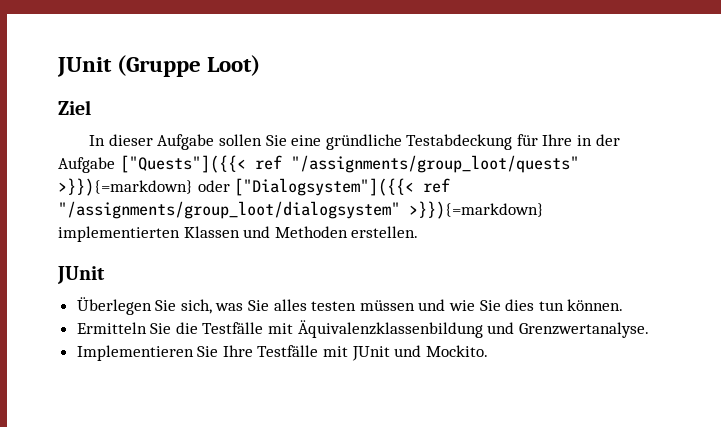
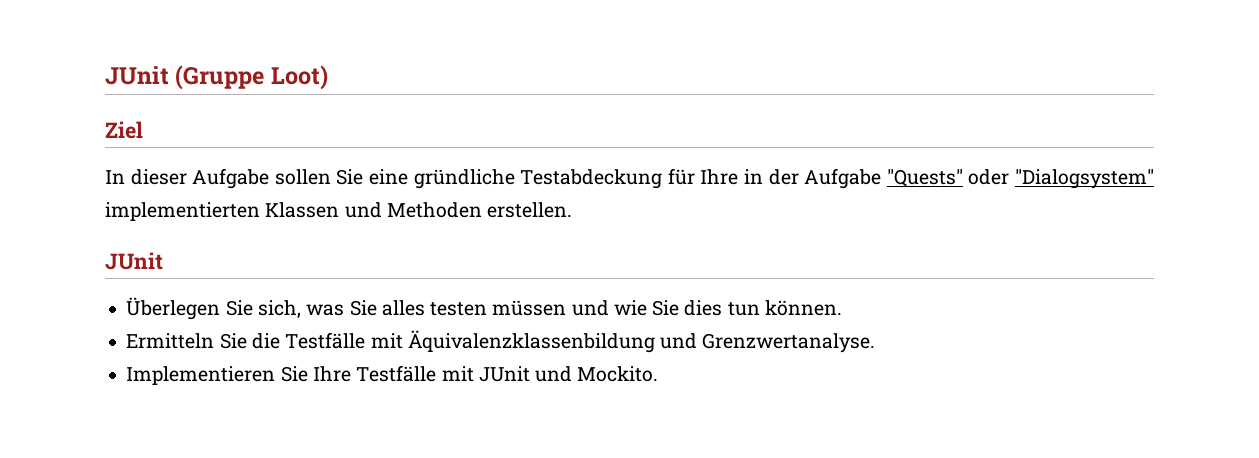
- In dieser Aufgabe sollen Sie eine gründliche Testabdeckung für Ihre in der Aufgabe ["Quests"]({{< ref "/assignments/group_loot/quests" >}}){=markdown} oder ["Dialogsystem"]({{< ref "/assignments/group_loot/dialogsystem" >}}){=markdown} implementierten Klassen und Methoden erstellen.
+ In dieser Aufgabe sollen Sie eine gründliche Testabdeckung für Ihre in der Aufgabe "Quests" oder "Dialogsystem" implementierten Klassen und Methoden erstellen.

